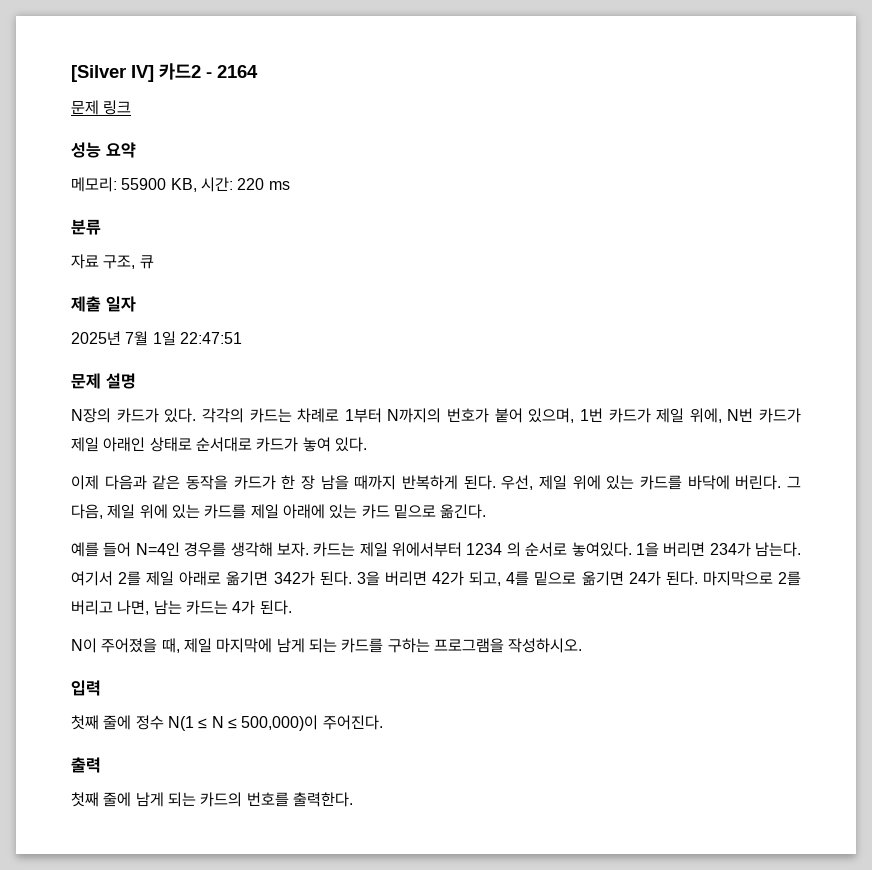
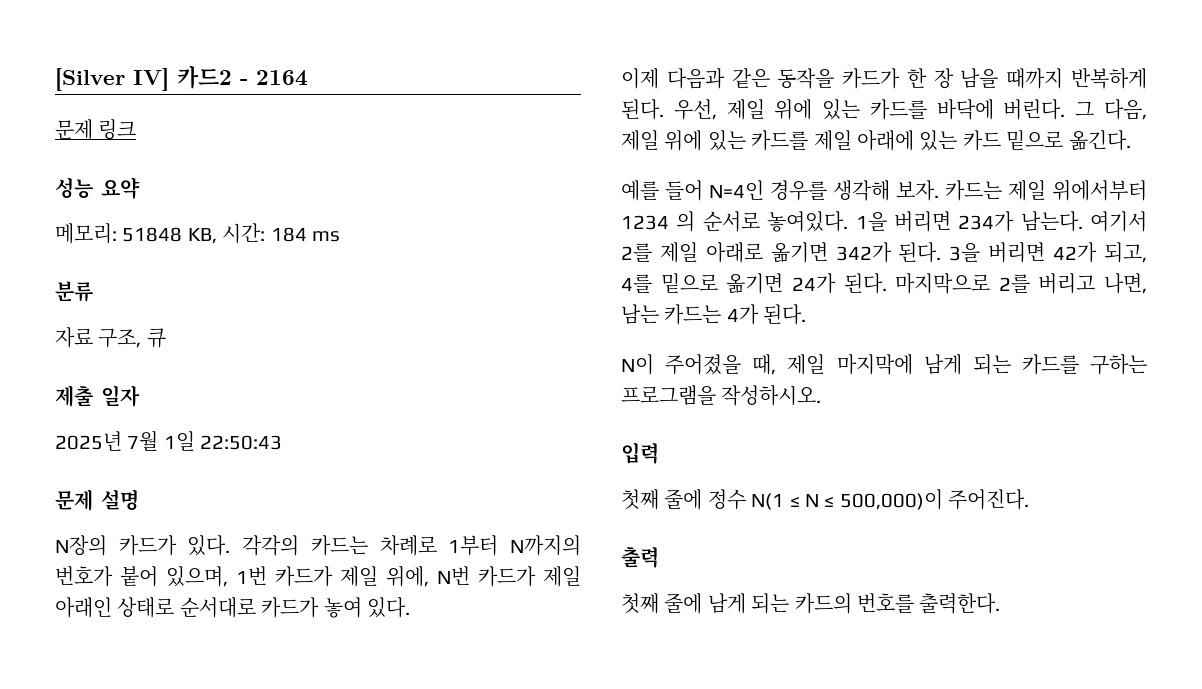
- 메모리: 55900 KB, 시간: 220 ms
+ 메모리: 51848 KB, 시간: 184 ms
- 2025년 7월 1일 22:47:51
+ 2025년 7월 1일 22:50:43

